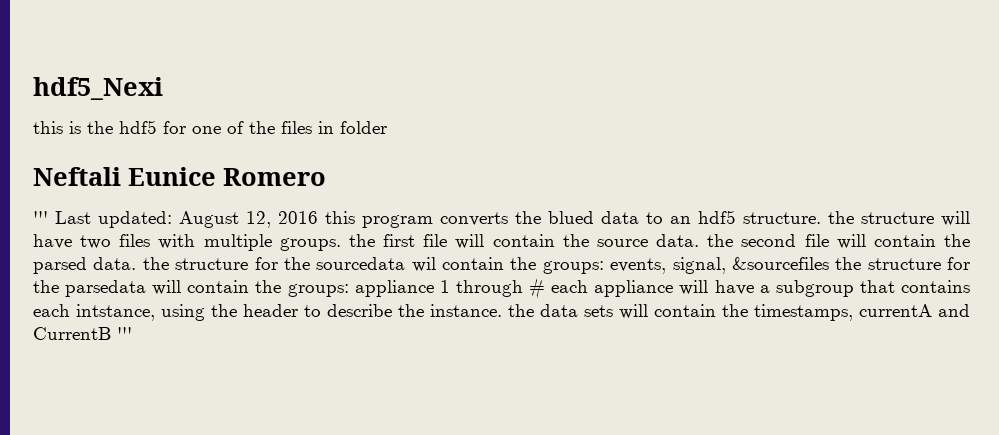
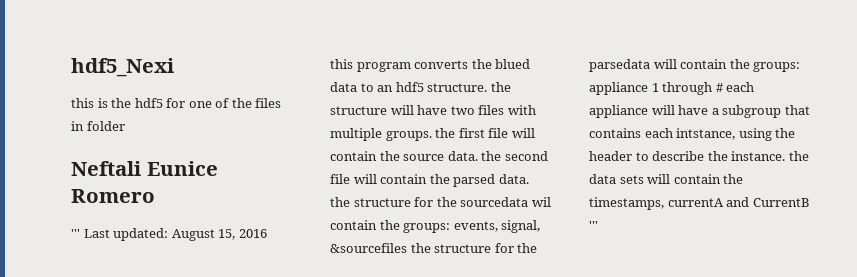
- August 12, 2016 this program converts the blued data to an hdf5 structure. the structure will have two files with multiple groups. the first file will contain the source data. the second file will contain the parsed data. the structure for the sourcedata wil contain the groups:
+ August 15, 2016 this program converts the blued data to an hdf5 structure. the structure will have two files with multiple groups. the first file will contain the source data. the second file will contain the parsed data. the structure for the sourcedata wil contain the groups:

